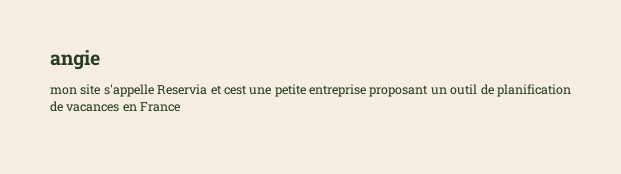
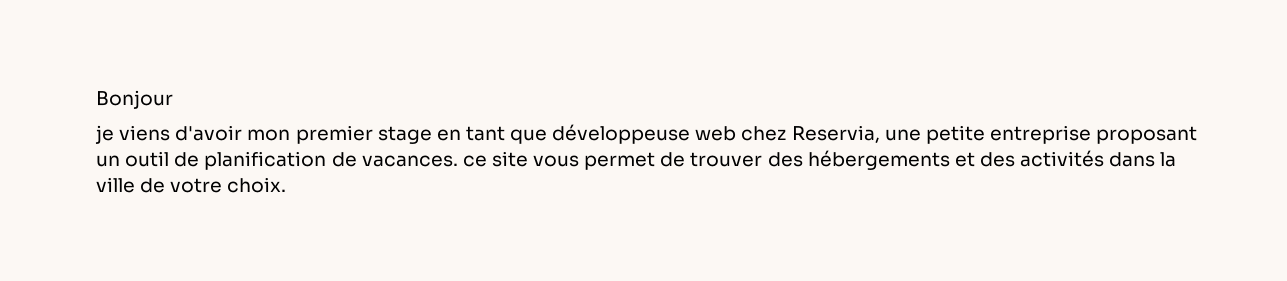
- angie
- mon site s'appelle Reservia et cest une petite entreprise proposant un outil de planification de vacances en France
+ Bonjour
+ je viens d'avoir mon premier stage en tant que développeuse web chez Reservia, une petite entreprise proposant un outil de planification de vacances. ce site vous permet de trouver des hébergements et des activités dans la ville de votre choix.

